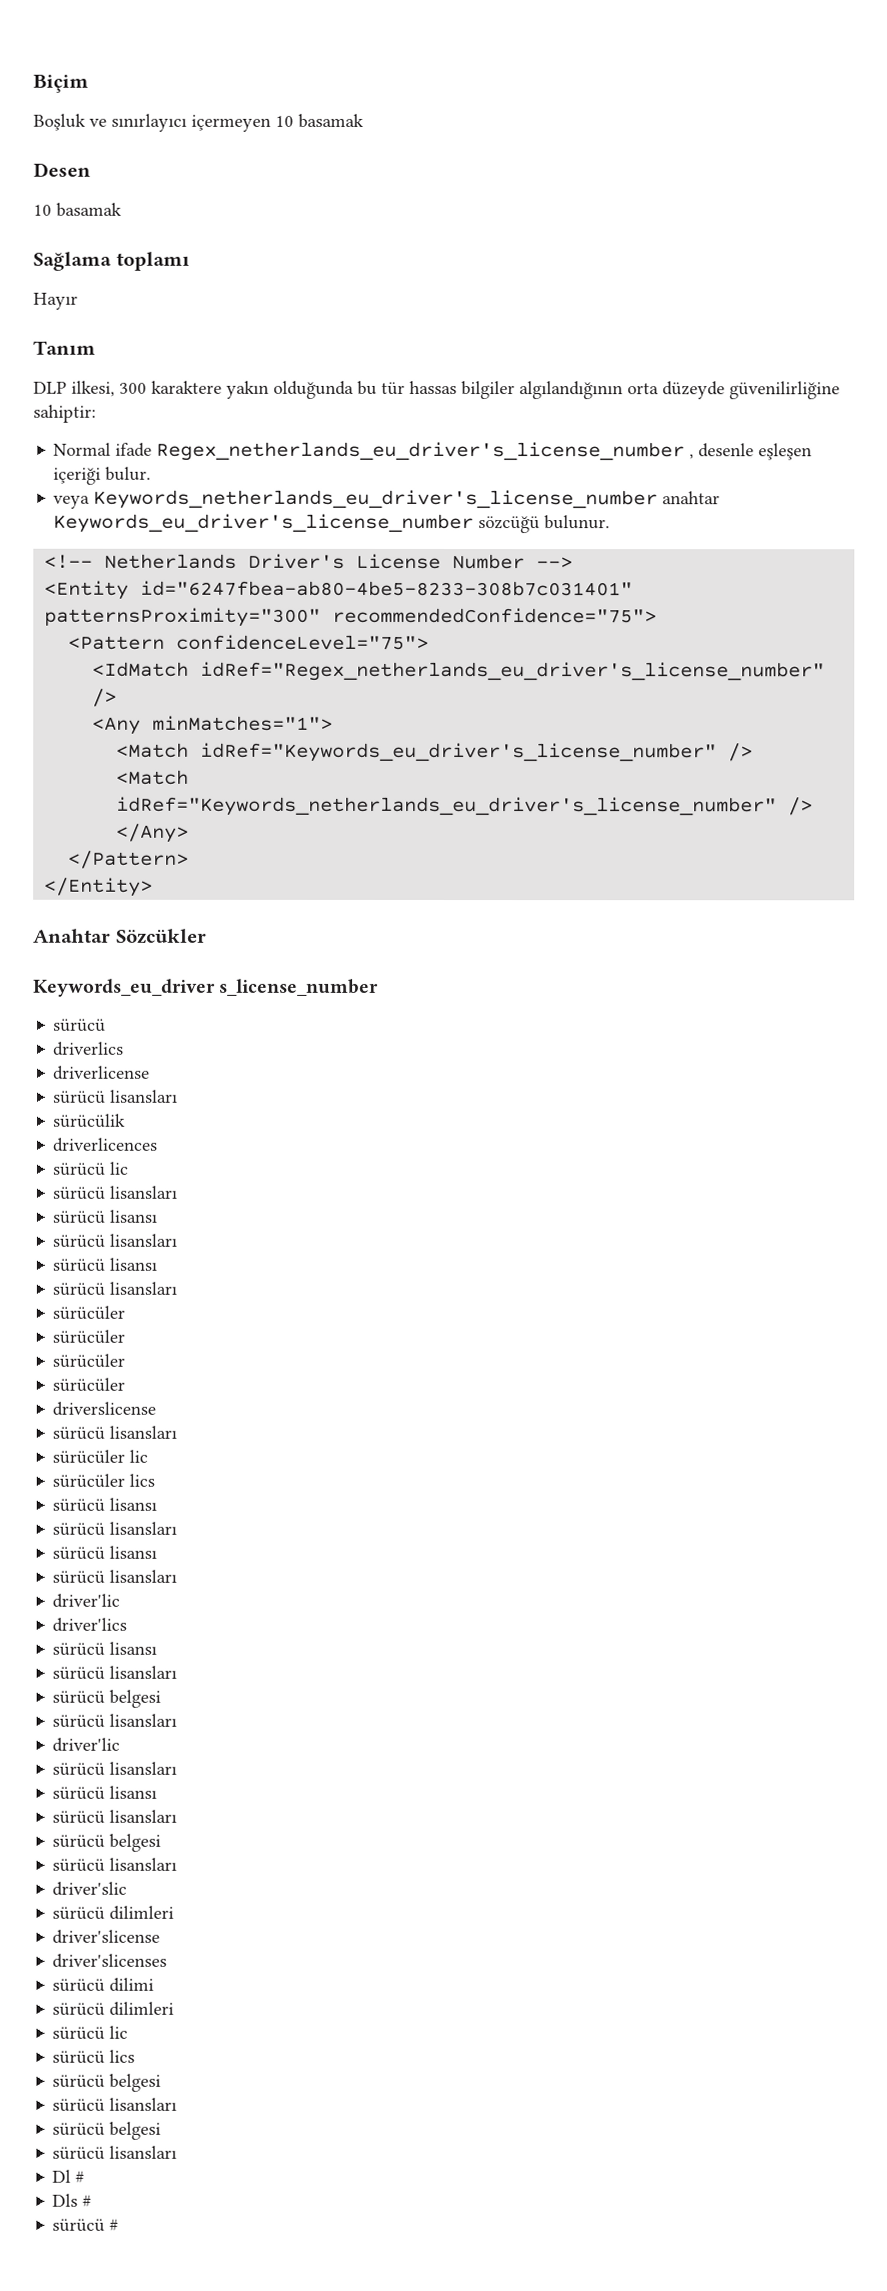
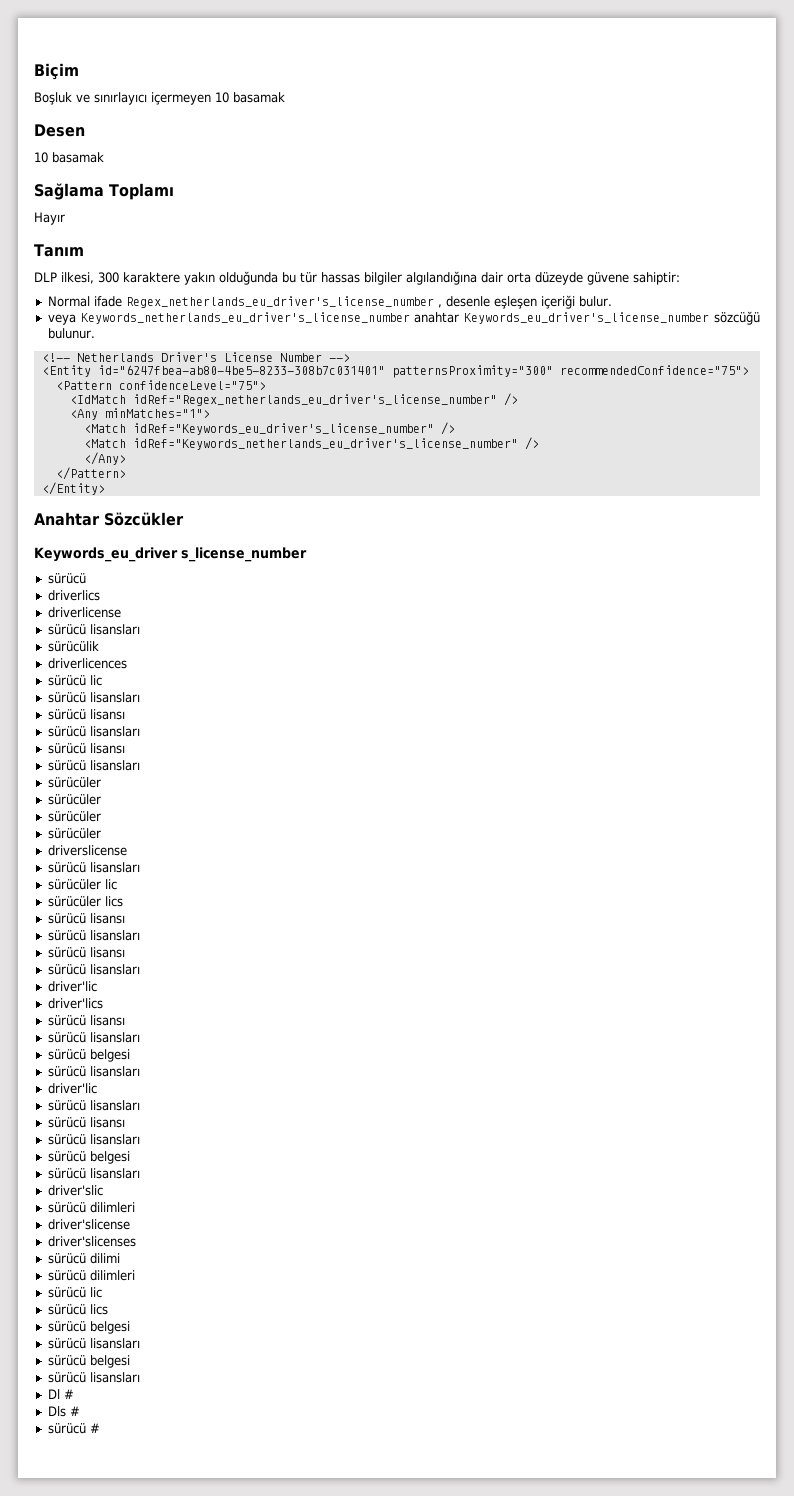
- Sağlama toplamı
+ Sağlama Toplamı
- DLP ilkesi, 300 karaktere yakın olduğunda bu tür hassas bilgiler algılandığının orta düzeyde güvenilirliğine sahiptir:
+ DLP ilkesi, 300 karaktere yakın olduğunda bu tür hassas bilgiler algılandığına dair orta düzeyde güvene sahiptir:

